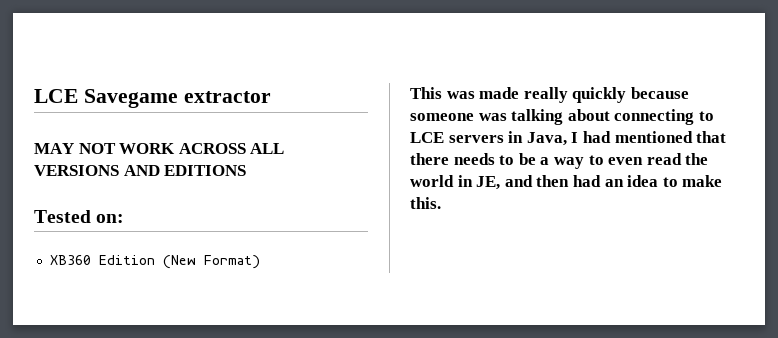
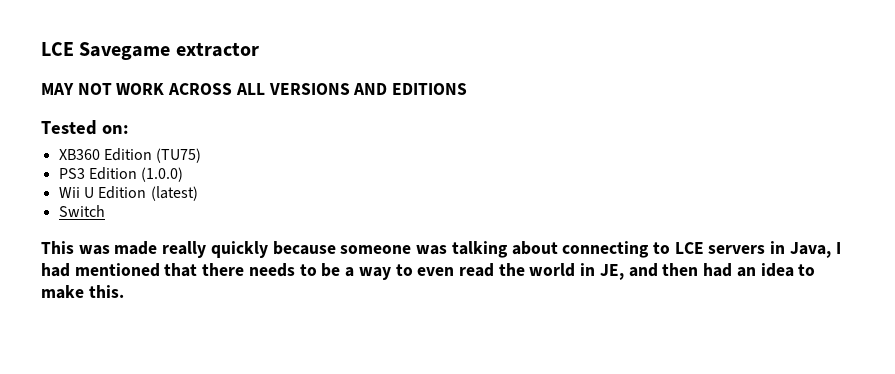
- XB360 Edition (New Format)
+ XB360 Edition (TU75)
+ PS3 Edition (1.0.0)
+ Wii U Edition (latest)
+ Switch

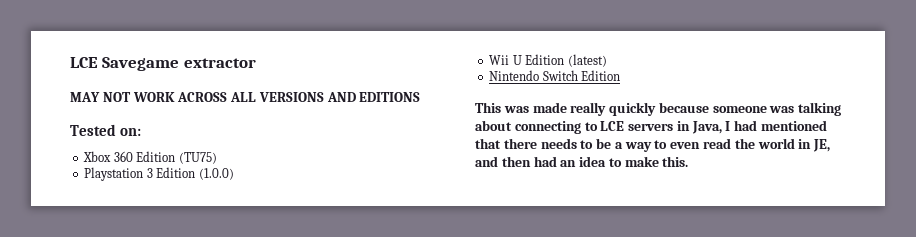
- XB360 Edition (TU75)
+ Xbox 360 Edition (TU75)
- PS3 Edition (1.0.0)
+ Playstation 3 Edition (1.0.0)
- Switch
+ Nintendo Switch Edition

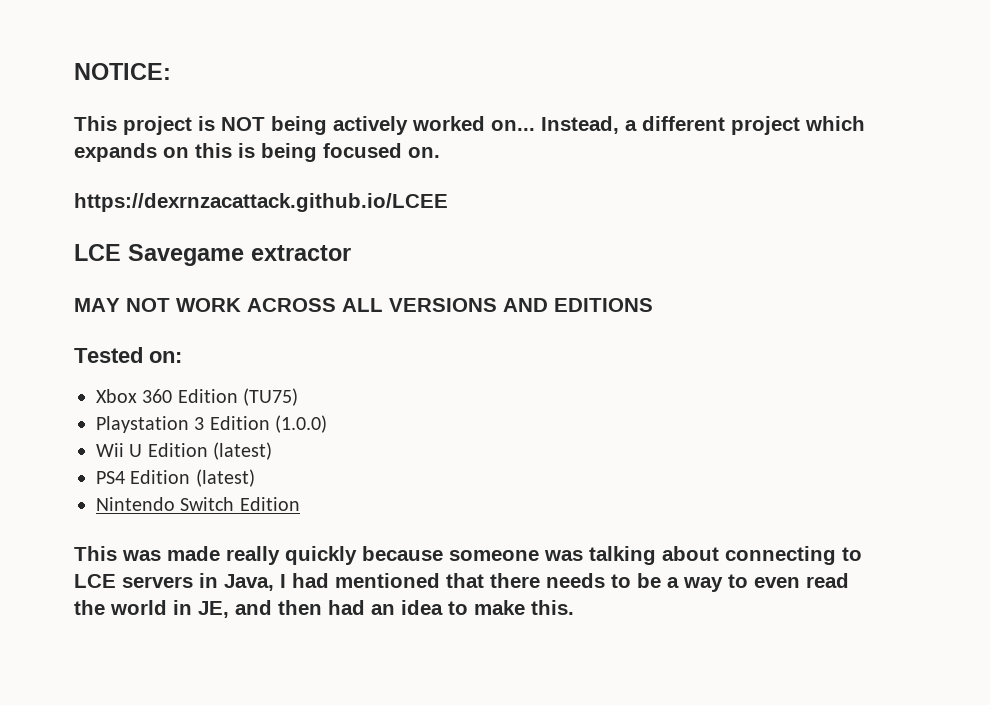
+ NOTICE:
+ This project is NOT being actively worked on... Instead, a different project which expands on this is being focused on.
+ https://dexrnzacattack.github.io/LCEE
+ PS4 Edition (latest)

